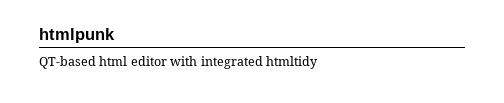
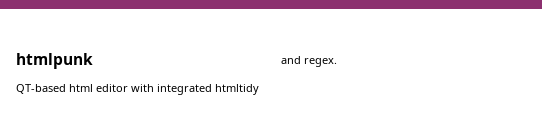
- QT-based html editor with integrated htmltidy
+ QT-based html editor with integrated htmltidy and regex.

